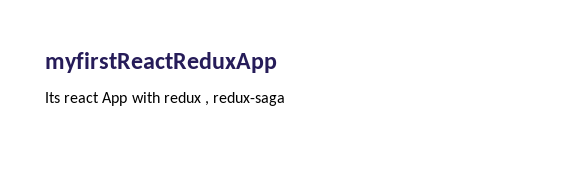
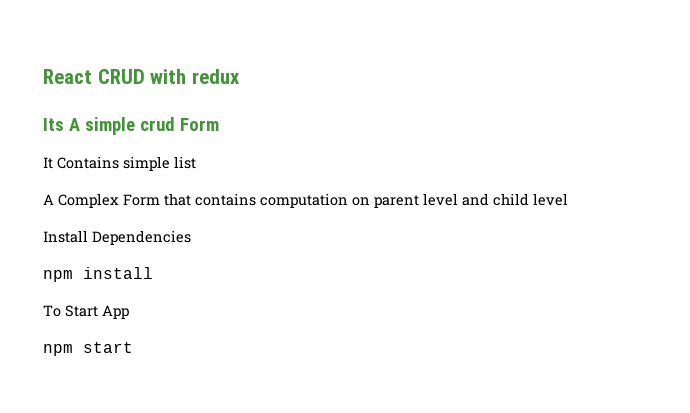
- myfirstReactReduxApp
- Its react App with redux , redux-saga
+ React CRUD with redux
+ Its A simple crud Form
+ It Contains simple list
+ A Complex Form that contains computation on parent level and child level
+ Install Dependencies
+ npm install
+ To Start App
+ npm start

